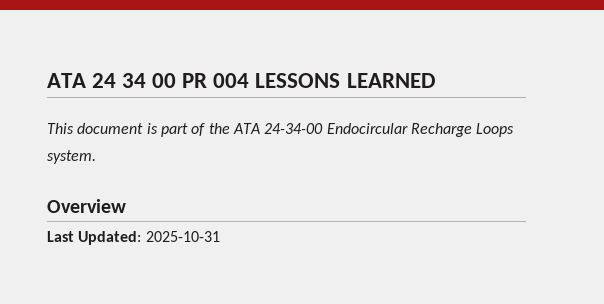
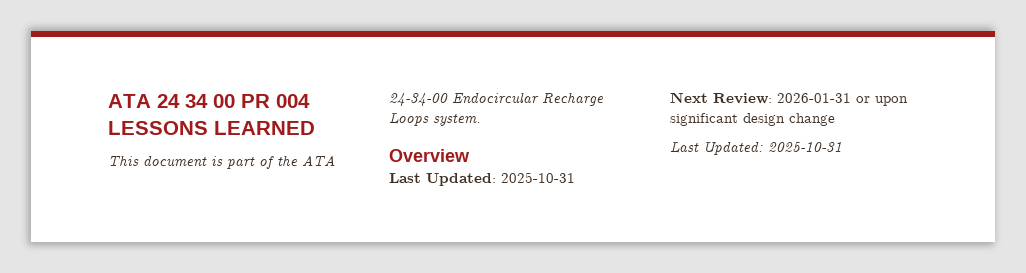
+ Next Review: 2026-01-31 or upon significant design change
+ Last Updated: 2025-10-31

